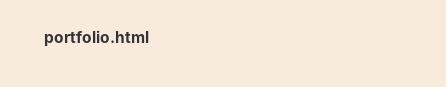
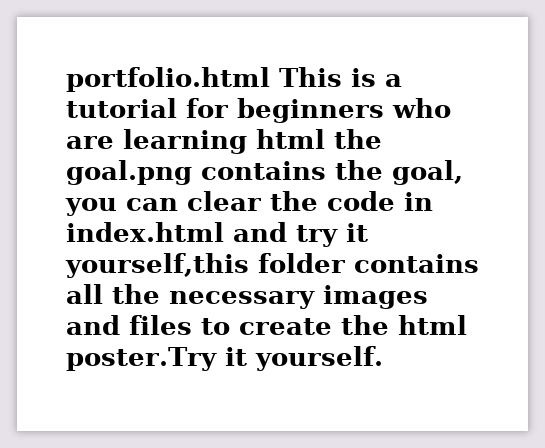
- portfolio.html
+ portfolio.html This is a tutorial for beginners who are learning html the goal.png contains the goal, you can clear the code in index.html and try it yourself,this folder contains all the necessary images and files to create the html poster.Try it yourself.

